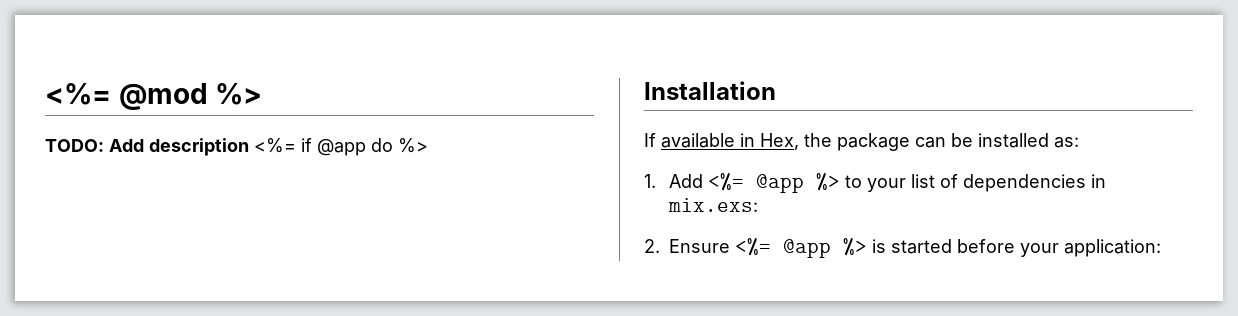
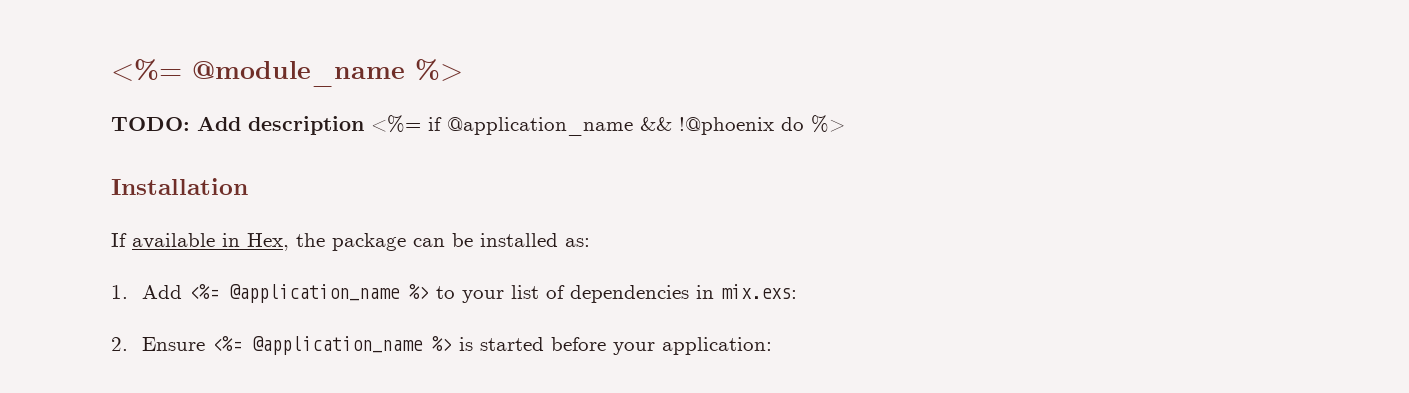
- <%= @mod %>
+ <%= @module_name %>
- TODO: Add description <%= if @app do %>
+ TODO: Add description <%= if @application_name && !@phoenix do %>
- 1. Add <%= @app %> to your list of dependencies in mix.exs:
+ 1. Add <%= @application_name %> to your list of dependencies in mix.exs:
- 2. Ensure <%= @app %> is started before your application:
+ 2. Ensure <%= @application_name %> is started before your application:

